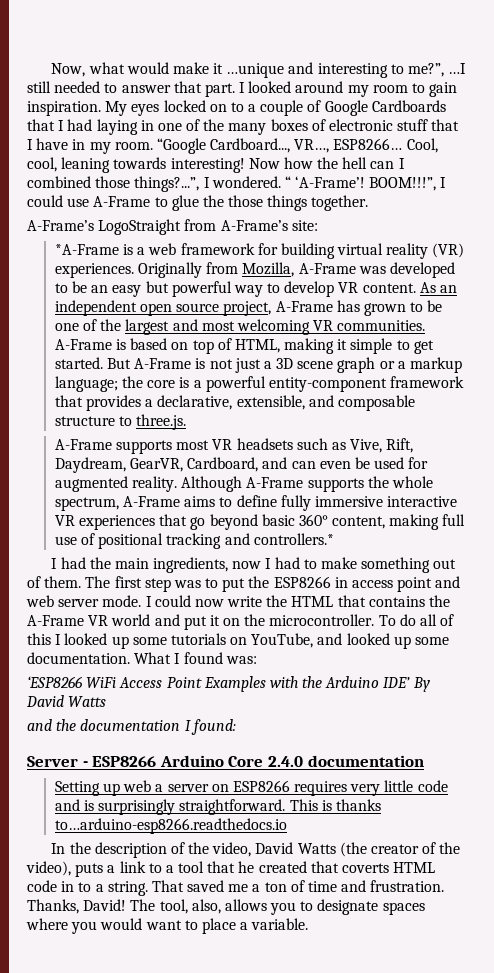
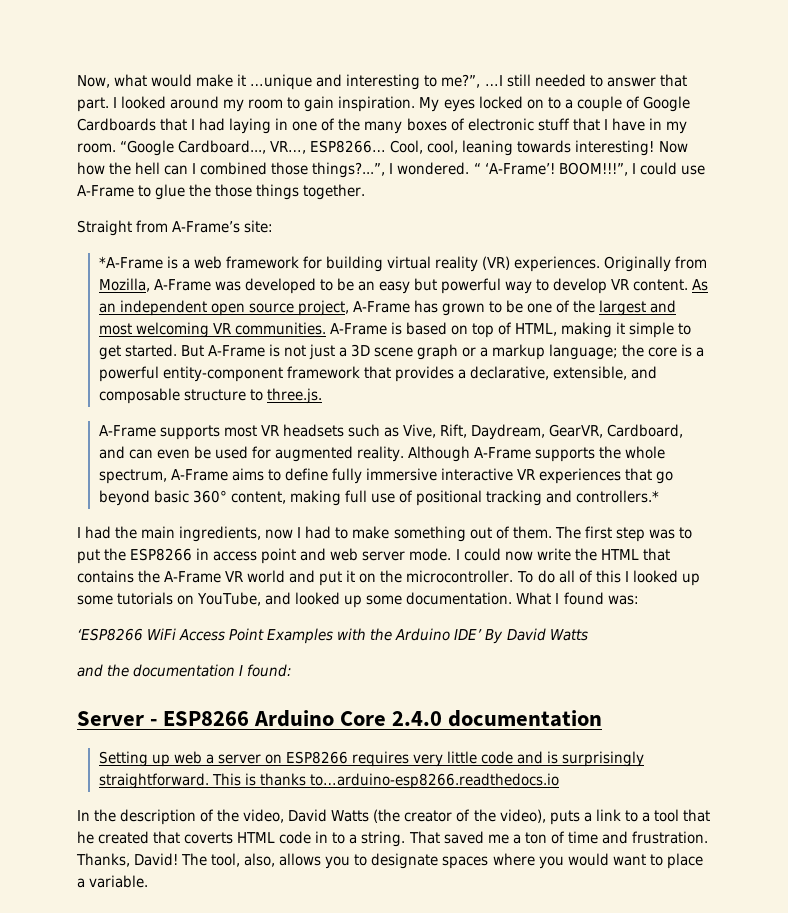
- A-Frame’s LogoStraight from A-Frame’s site:
+ Straight from A-Frame’s site:

